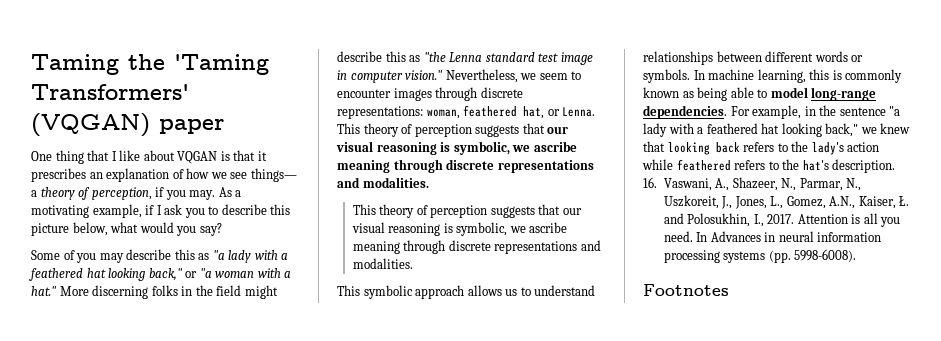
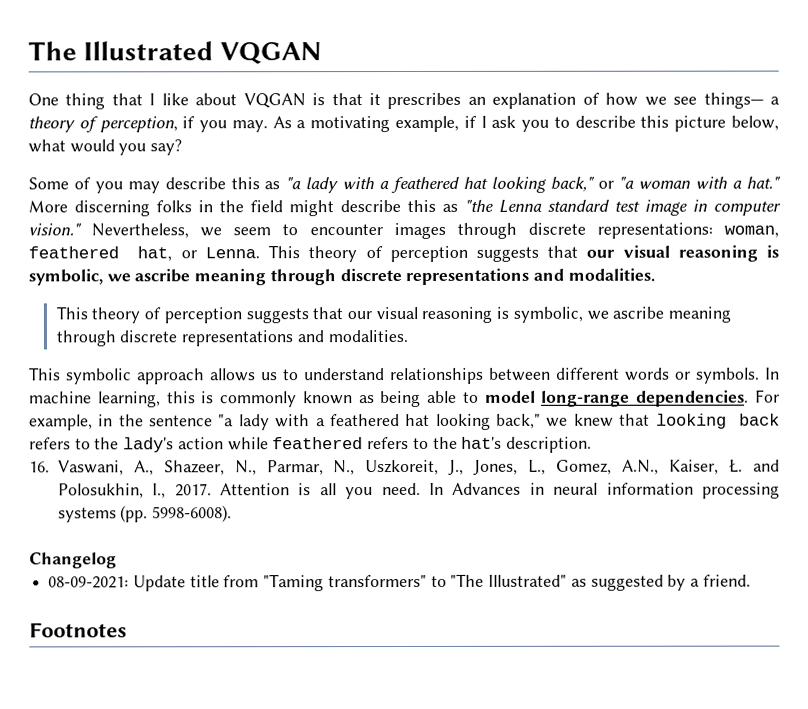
- Taming the 'Taming Transformers' (VQGAN) paper
+ The Illustrated VQGAN
+ Changelog
+ 08-09-2021: Update title from "Taming transformers" to "The Illustrated" as suggested by a friend.

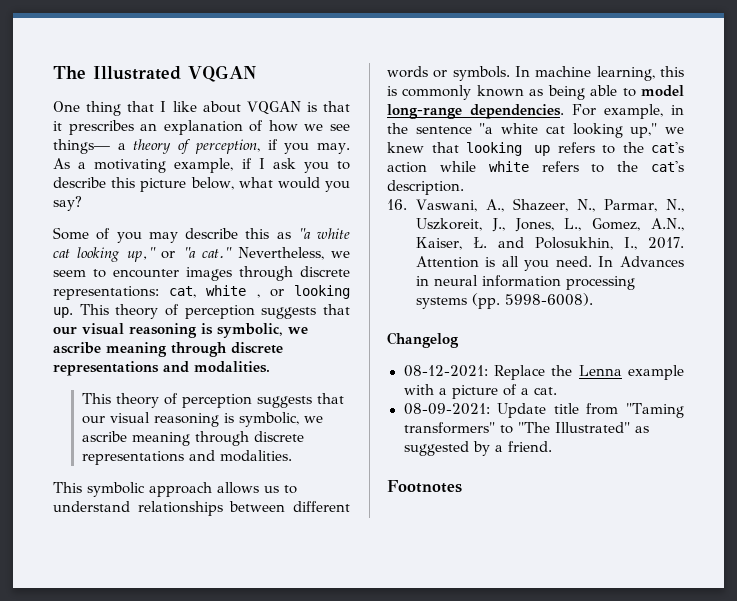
- Some of you may describe this as "a lady with a feathered hat looking back," or "a woman with a hat." More discerning folks in the field might describe this as "the Lenna standard test image in computer vision."
+ Some of you may describe this as "a white cat looking up," or "a cat."
- Nevertheless, we seem to encounter images through discrete representations: woman, feathered hat, or Lenna.
+ Nevertheless, we seem to encounter images through discrete representations: cat, white , or looking up.
- For example, in the sentence "a lady with a feathered hat looking back," we knew that looking back refers to the lady's action while feathered refers to the hat's description.
+ For example, in the sentence "a white cat looking up," we knew that looking up refers to the cat's action while white refers to the cat's description.
+ 08-12-2021: Replace the Lenna example with a picture of a cat.

